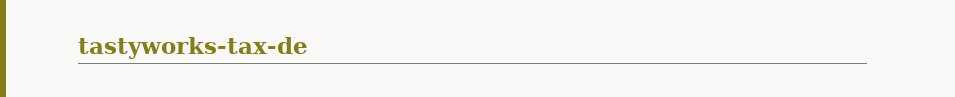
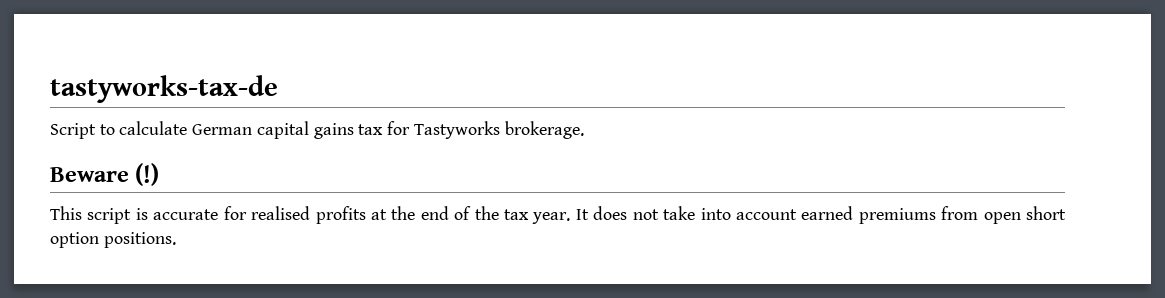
+ Script to calculate German capital gains tax for Tastyworks brokerage.
+ Beware (!)
+ This script is accurate for realised profits at the end of the tax year. It does not take into account earned premiums from open short option positions.

